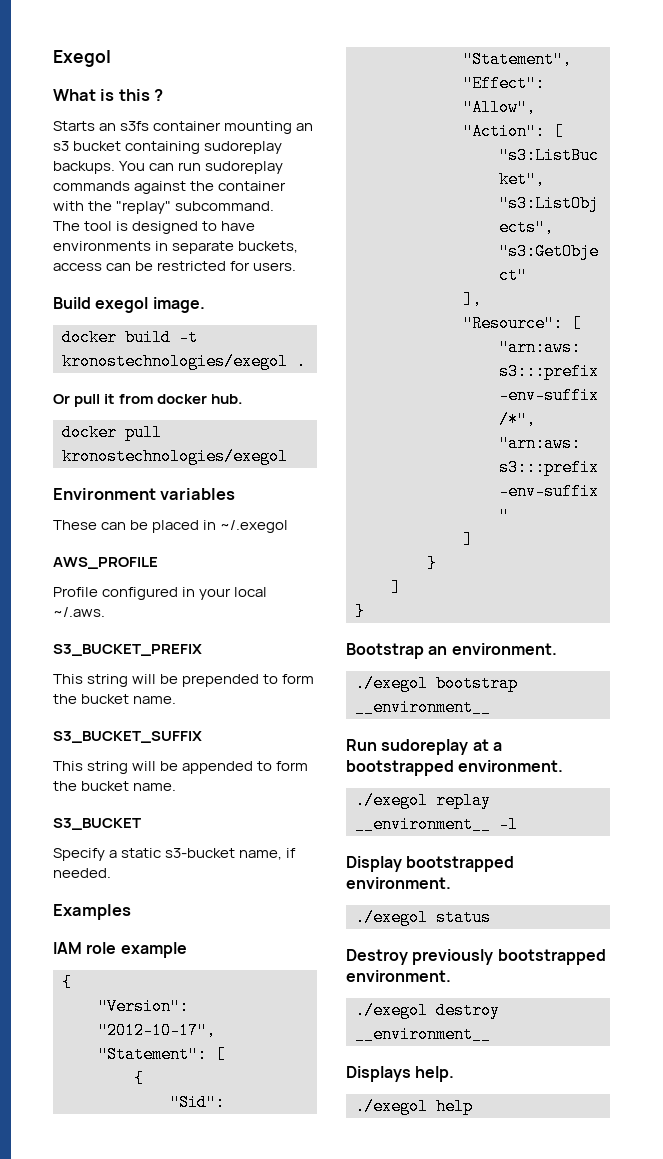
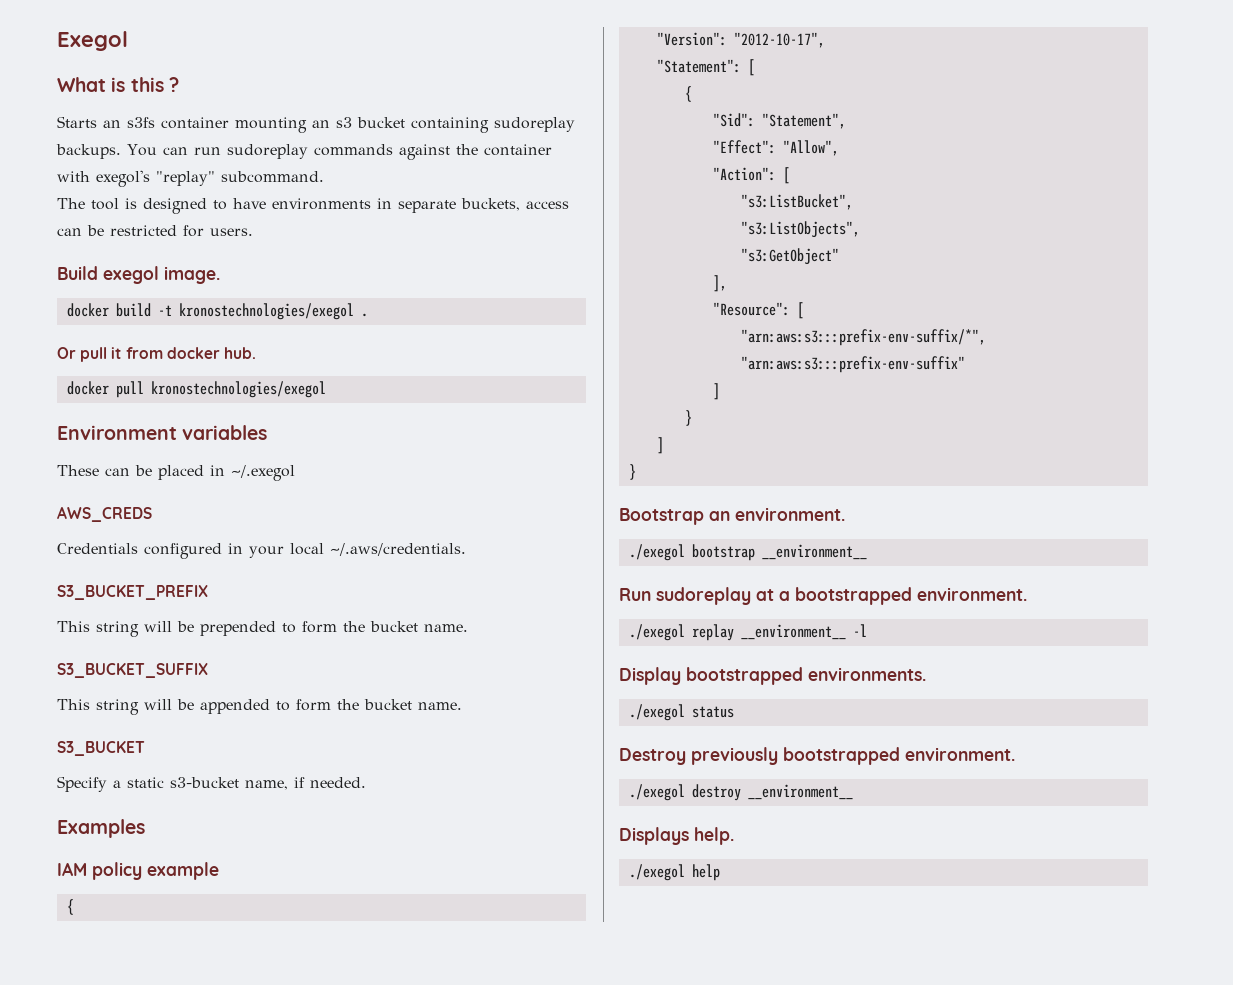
- You can run sudoreplay commands against the container with the "replay" subcommand.
+ You can run sudoreplay commands against the container with exegol's "replay" subcommand.
- AWS_PROFILE
- Profile configured in your local ~/.aws.
+ AWS_CREDS
+ Credentials configured in your local ~/.aws/credentials.
- IAM role example
+ IAM policy example
- Display bootstrapped environment.
+ Display bootstrapped environments.

